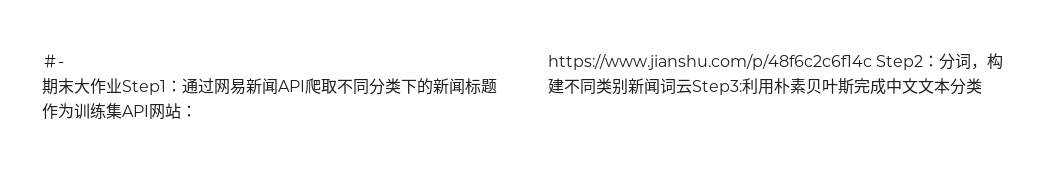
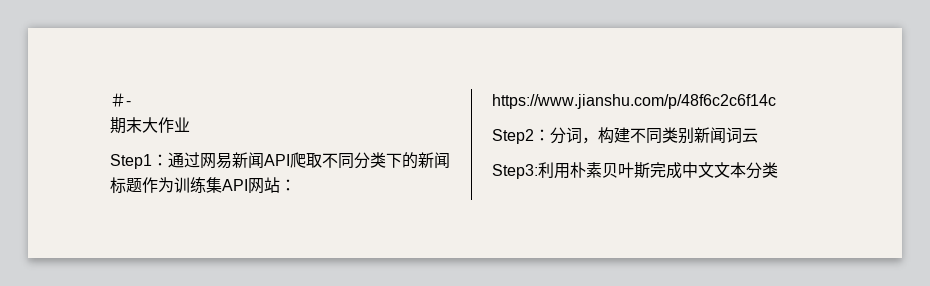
- 期末大作业Step1：通过网易新闻API爬取不同分类下的新闻标题作为训练集API网站：https://www.jianshu.com/p/48f6c2c6f14c Step2：分词，构建不同类别新闻词云Step3:利用朴素贝叶斯完成中文文本分类
+ 期末大作业
+ Step1：通过网易新闻API爬取不同分类下的新闻标题作为训练集API网站：https://www.jianshu.com/p/48f6c2c6f14c
+ Step2：分词，构建不同类别新闻词云
+ Step3:利用朴素贝叶斯完成中文文本分类

